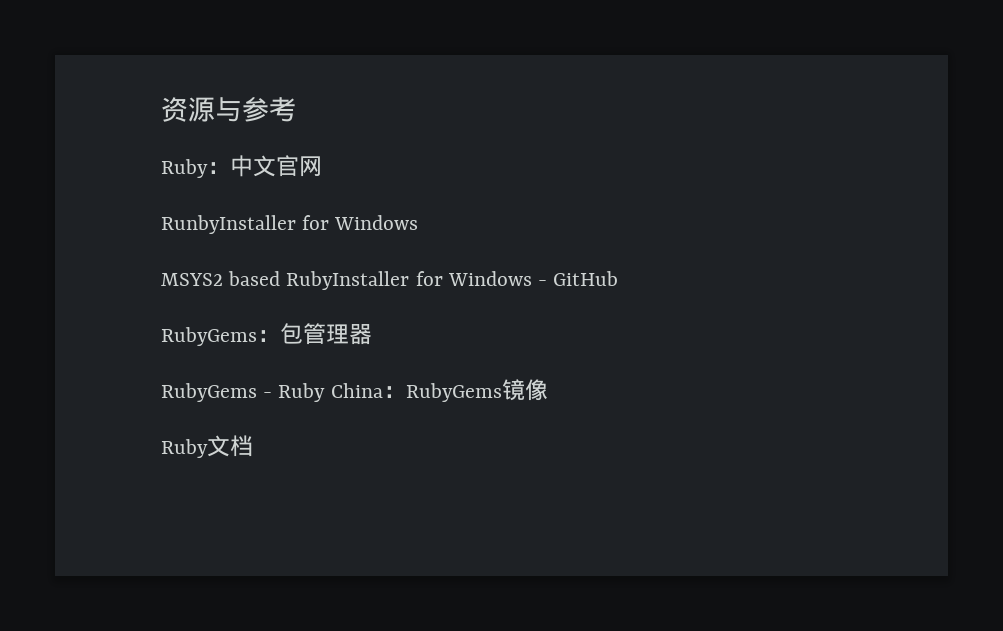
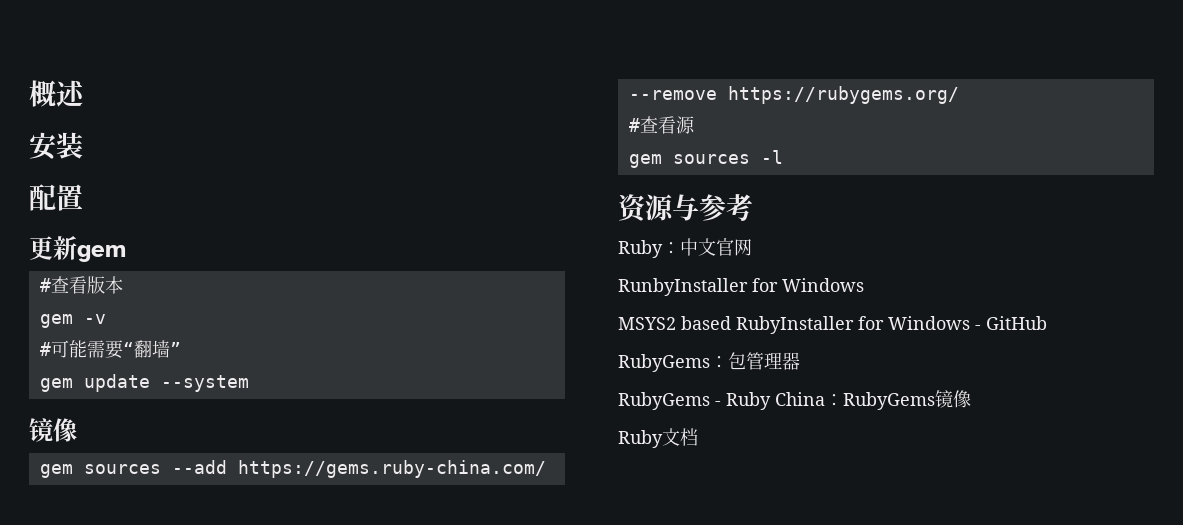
+ 概述
+ 安装
+ 配置
+ 更新gem
+ #查看版本
+ gem -v
+ #可能需要“翻墙”
+ gem update --system
+ 镜像
+ gem sources --add https://gems.ruby-china.com/ --remove https://rubygems.org/
+ #查看源
+ gem sources -l

